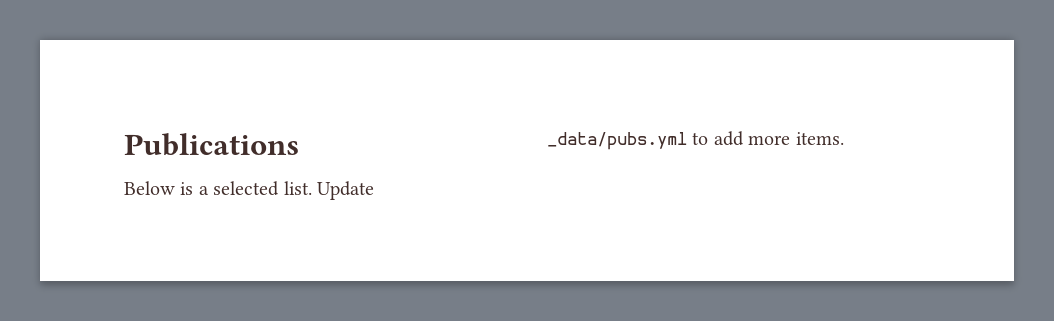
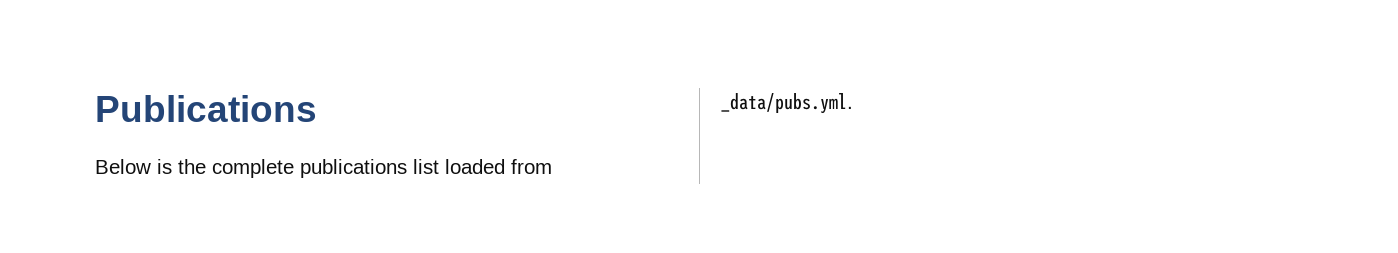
- Below is a selected list. Update _data/pubs.yml to add more items.
+ Below is the complete publications list loaded from _data/pubs.yml.

